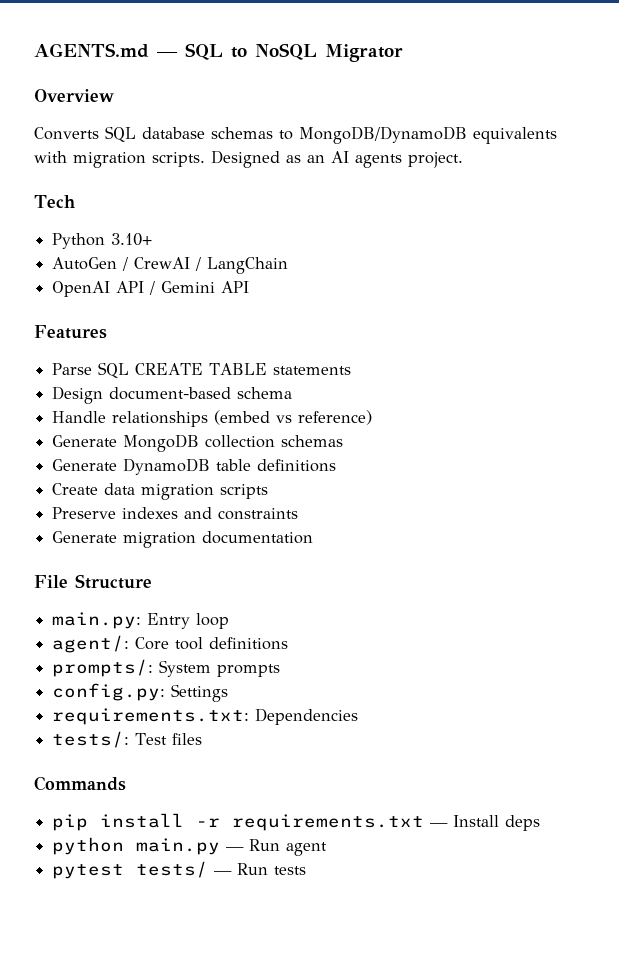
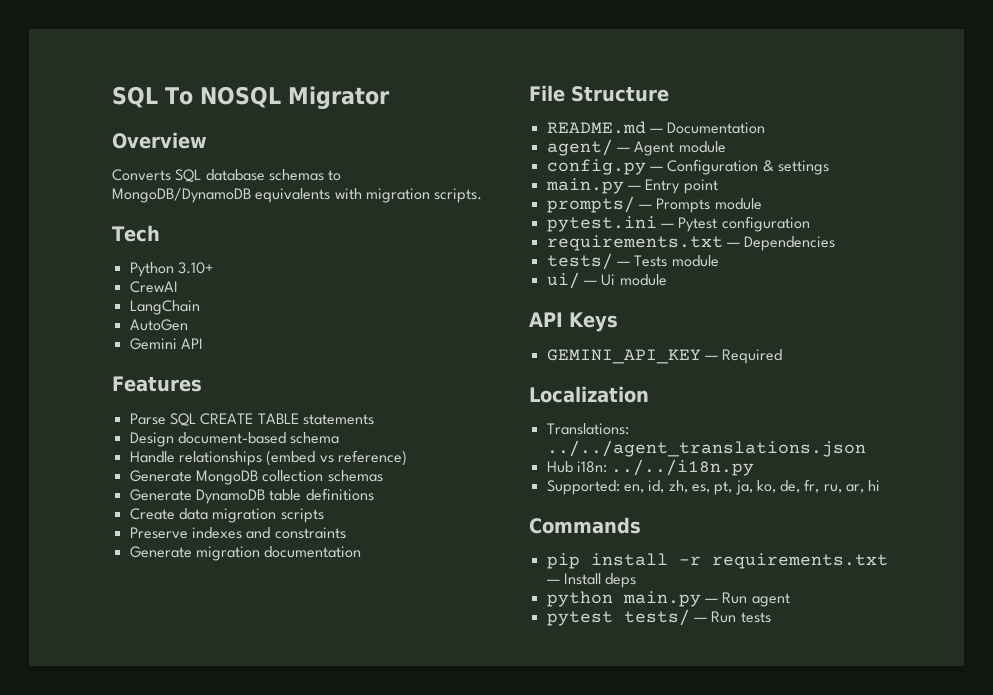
- AGENTS.md — SQL to NoSQL Migrator
+ SQL To NOSQL Migrator
- Designed as an AI agents project.
- AutoGen / CrewAI / LangChain
+ CrewAI
+ LangChain
- OpenAI API / Gemini API
+ AutoGen
+ Gemini API
- main.py: Entry loop
- agent/: Core tool definitions
- prompts/: System prompts
- config.py: Settings
- requirements.txt: Dependencies
- tests/: Test files
+ README.md — Documentation
+ agent/ — Agent module
+ config.py — Configuration & settings
+ main.py — Entry point
+ prompts/ — Prompts module
+ pytest.ini — Pytest configuration
+ requirements.txt — Dependencies
+ tests/ — Tests module
+ ui/ — Ui module
+ API Keys
+ GEMINI_API_KEY — Required
+ Localization
+ Translations: ../../agent_translations.json
+ Hub i18n: ../../i18n.py
+ Supported: en, id, zh, es, pt, ja, ko, de, fr, ru, ar, hi

